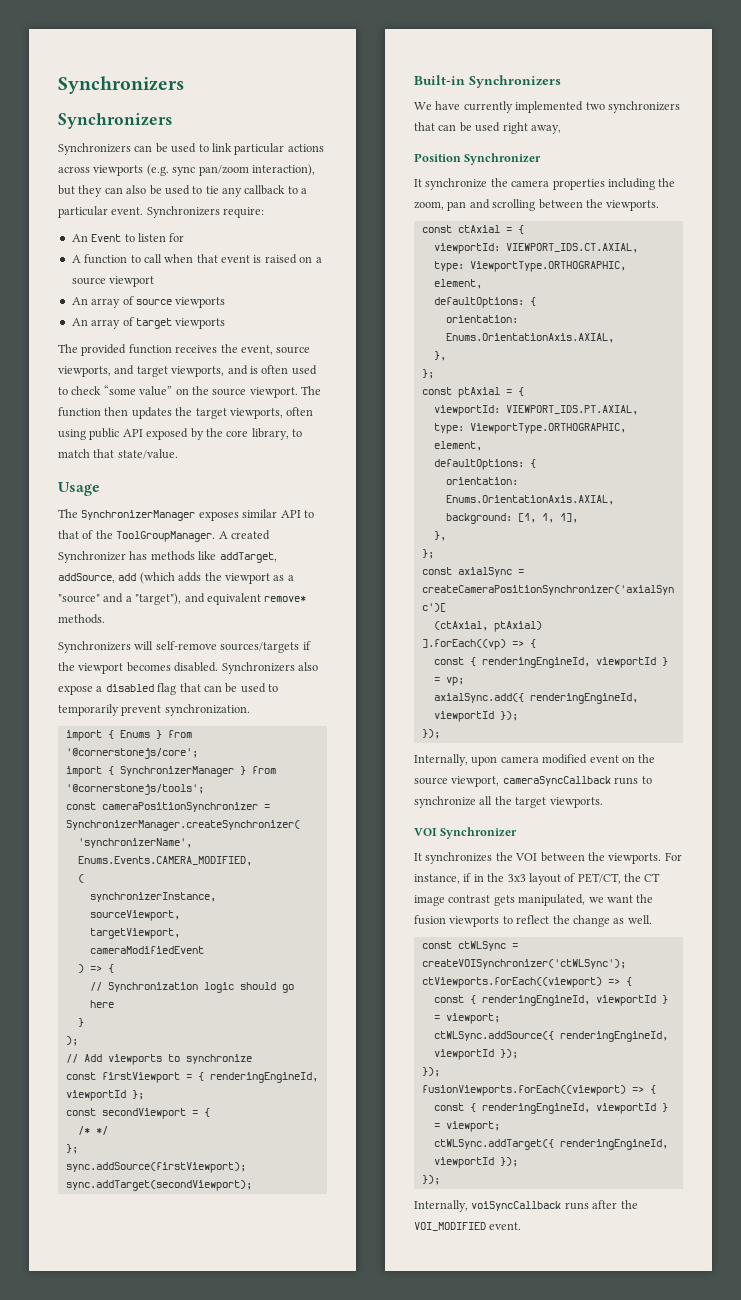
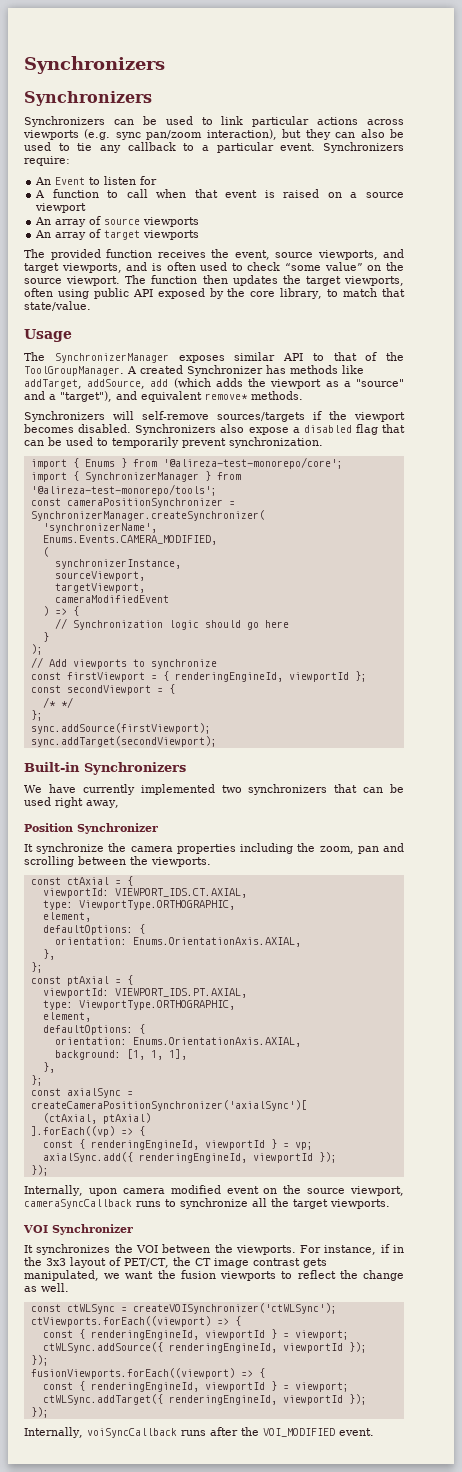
- import { Enums } from '@cornerstonejs/core';
+ import { Enums } from '@alireza-test-monorepo/core';
- import { SynchronizerManager } from '@cornerstonejs/tools';
+ import { SynchronizerManager } from '@alireza-test-monorepo/tools';

